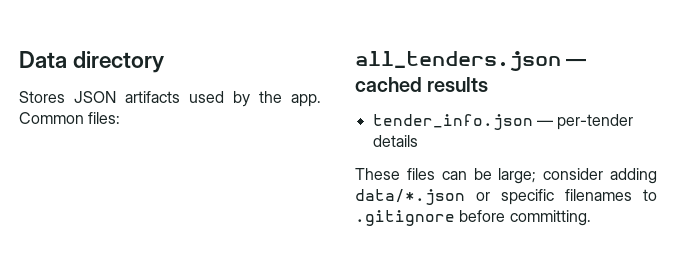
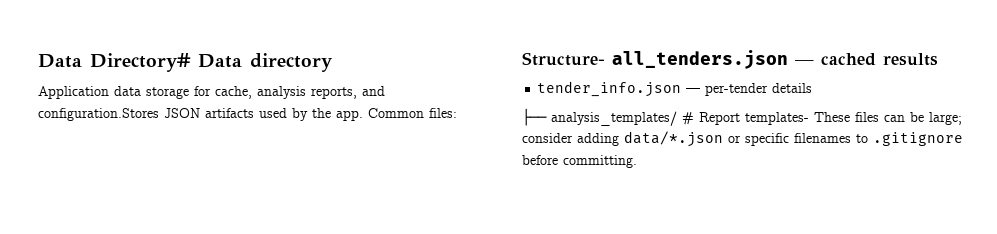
- Data directory
+ Data Directory# Data directory
- Stores JSON artifacts used by the app.
+ Application data storage for cache, analysis reports, and configuration.Stores JSON artifacts used by the app.
- all_tenders.json — cached results
+ Structure- all_tenders.json — cached results
- These files can be large; consider adding data/*.json or specific filenames to .gitignore before committing.
+ ├── analysis_templates/ # Report templates- These files can be large; consider adding data/*.json or specific filenames to .gitignore before committing.

